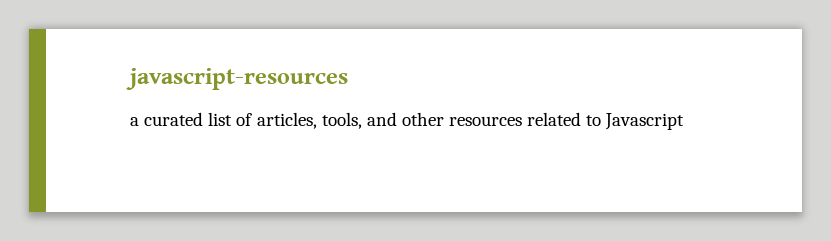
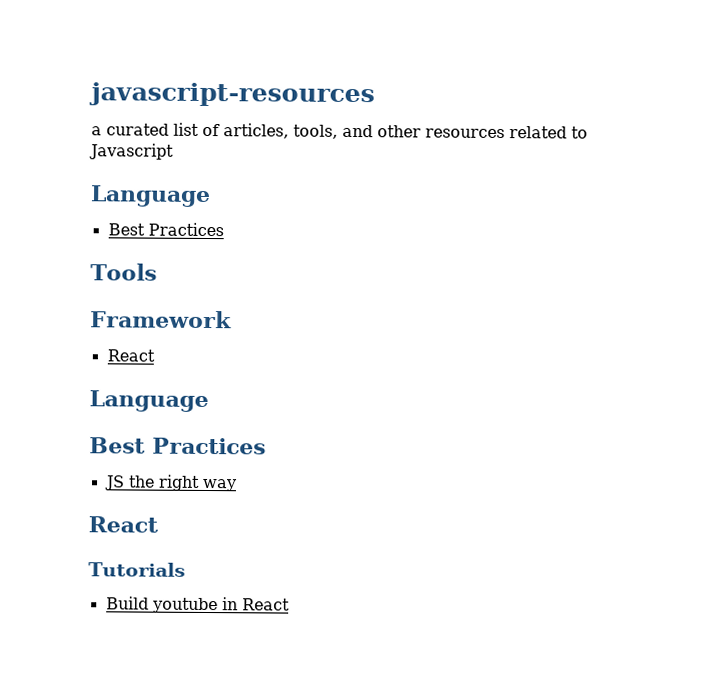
  a curated list of articles, tools, and other resources related to Javascript
+ Language
+ Best Practices
+ Tools
+ Framework
+ React
+ Language
+ Best Practices
+ JS the right way
+ React
+ Tutorials
+ Build youtube in React

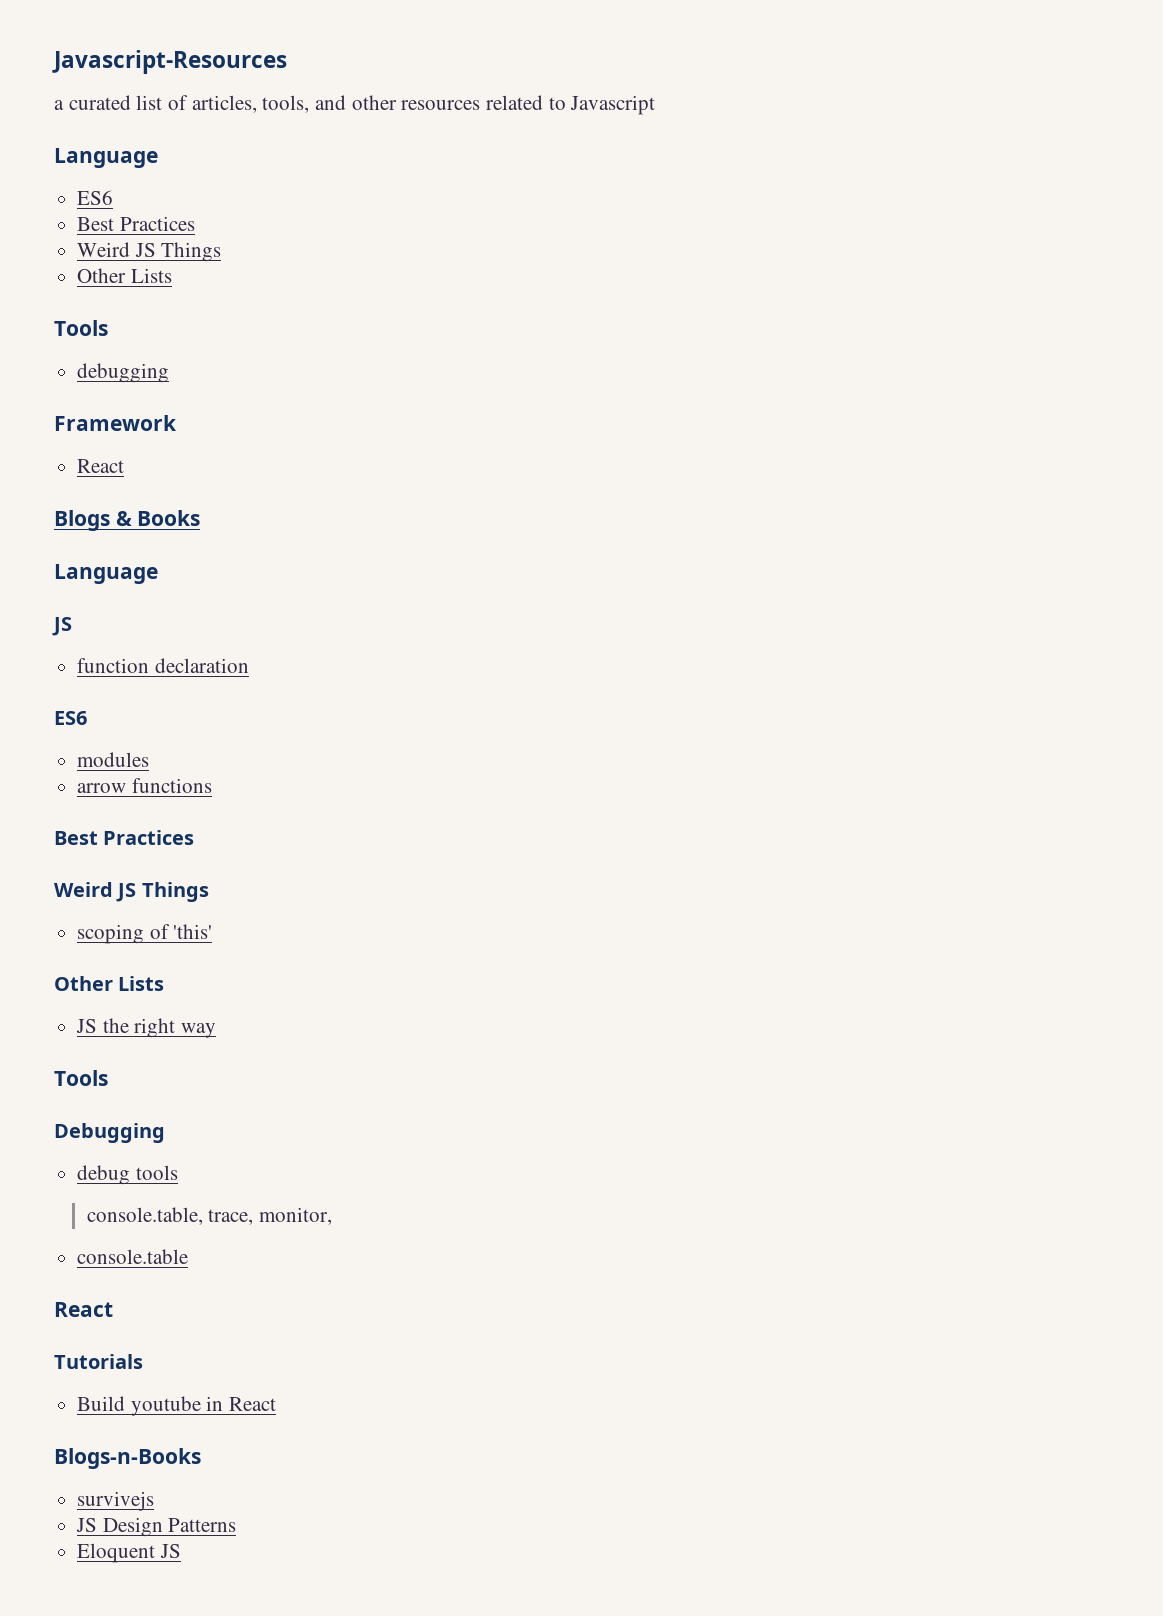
- javascript-resources
+ Javascript-Resources
  a curated list of articles, tools, and other resources related to Javascript
  Language
+ ES6
  Best Practices
+ Weird JS Things
+ Other Lists
  Tools
+ debugging
  Framework
  React
+ Blogs & Books
  Language
+ JS
+ function declaration
+ ES6
+ modules
+ arrow functions
  Best Practices
+ Weird JS Things
+ scoping of 'this'
+ Other Lists
  JS the right way
+ Tools
+ Debugging
+ debug tools
+ console.table, trace, monitor,
+ console.table
+ Blogs-n-Books
+ survivejs
+ JS Design Patterns
+ Eloquent JS

